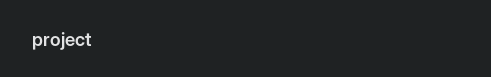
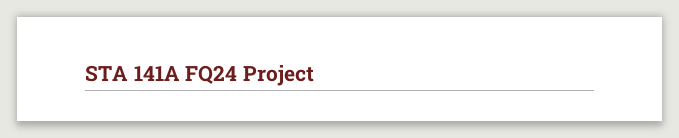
- project
+ STA 141A FQ24 Project

